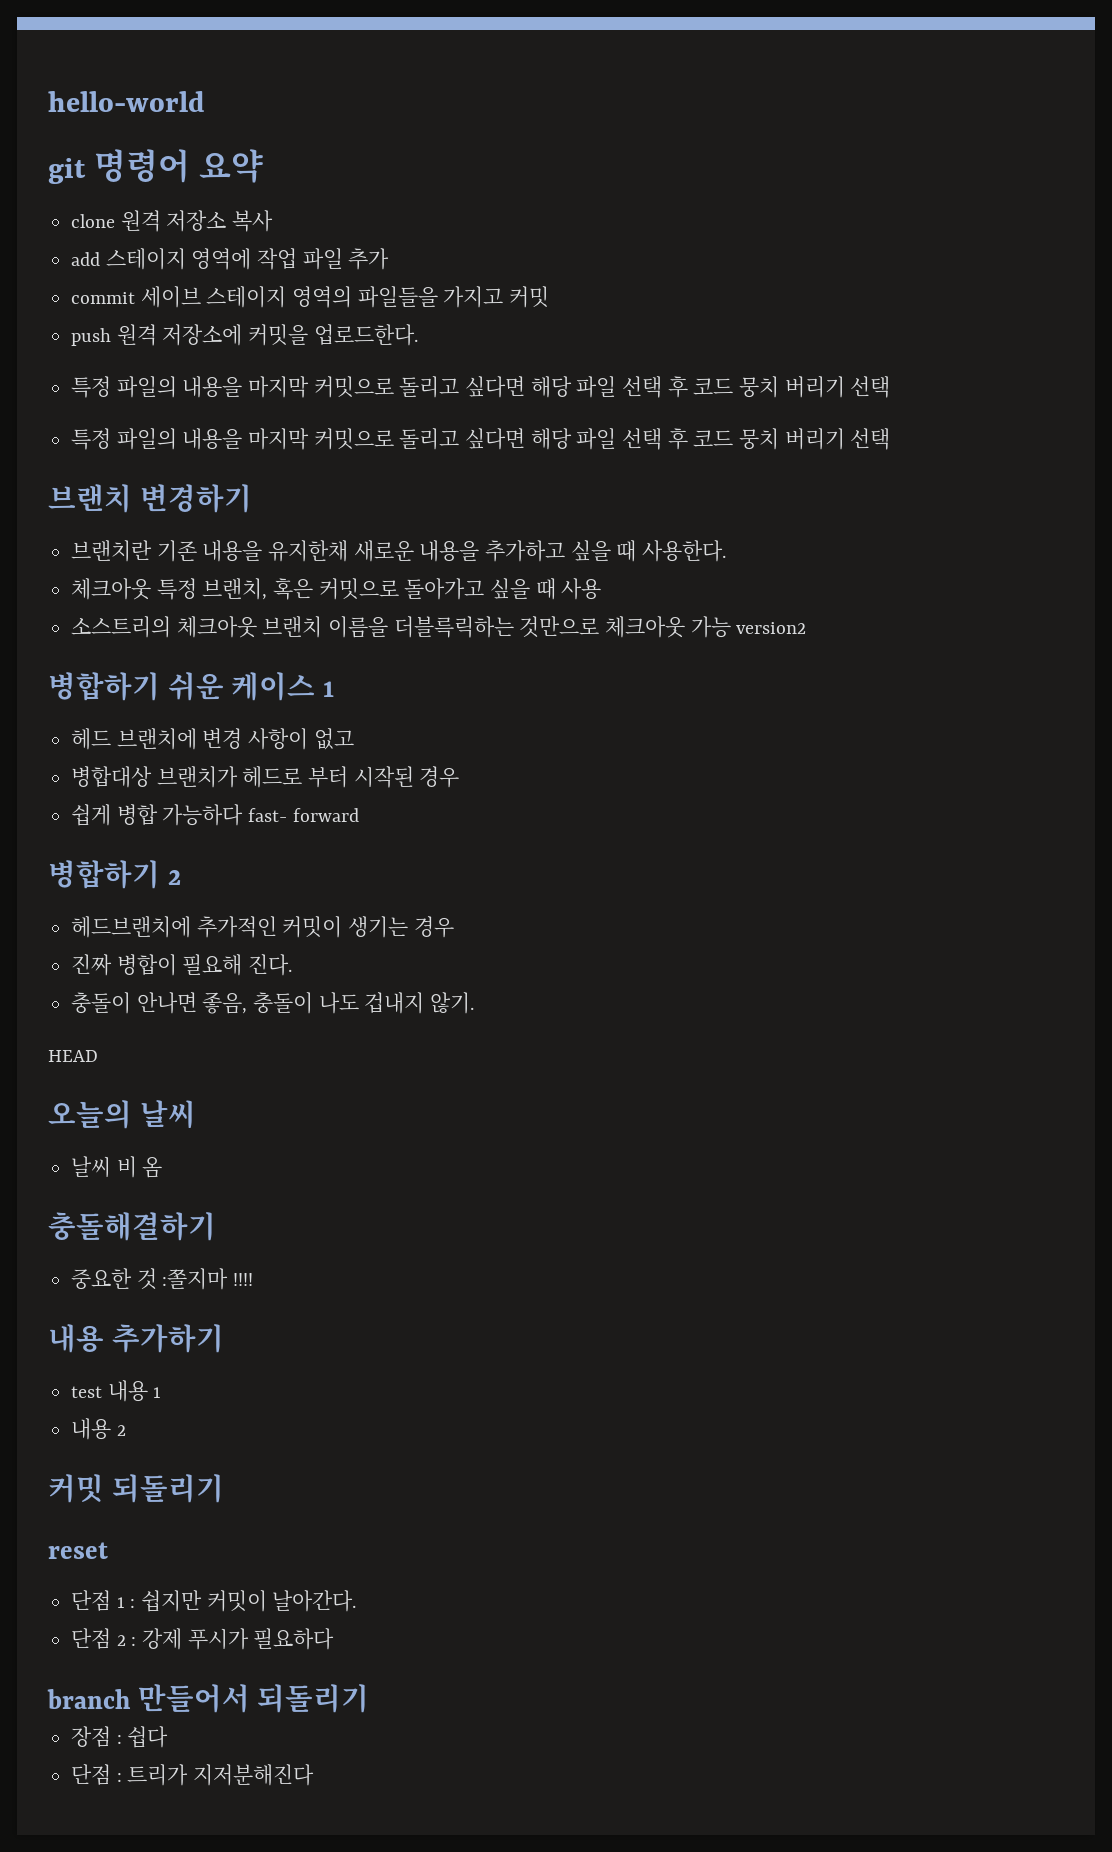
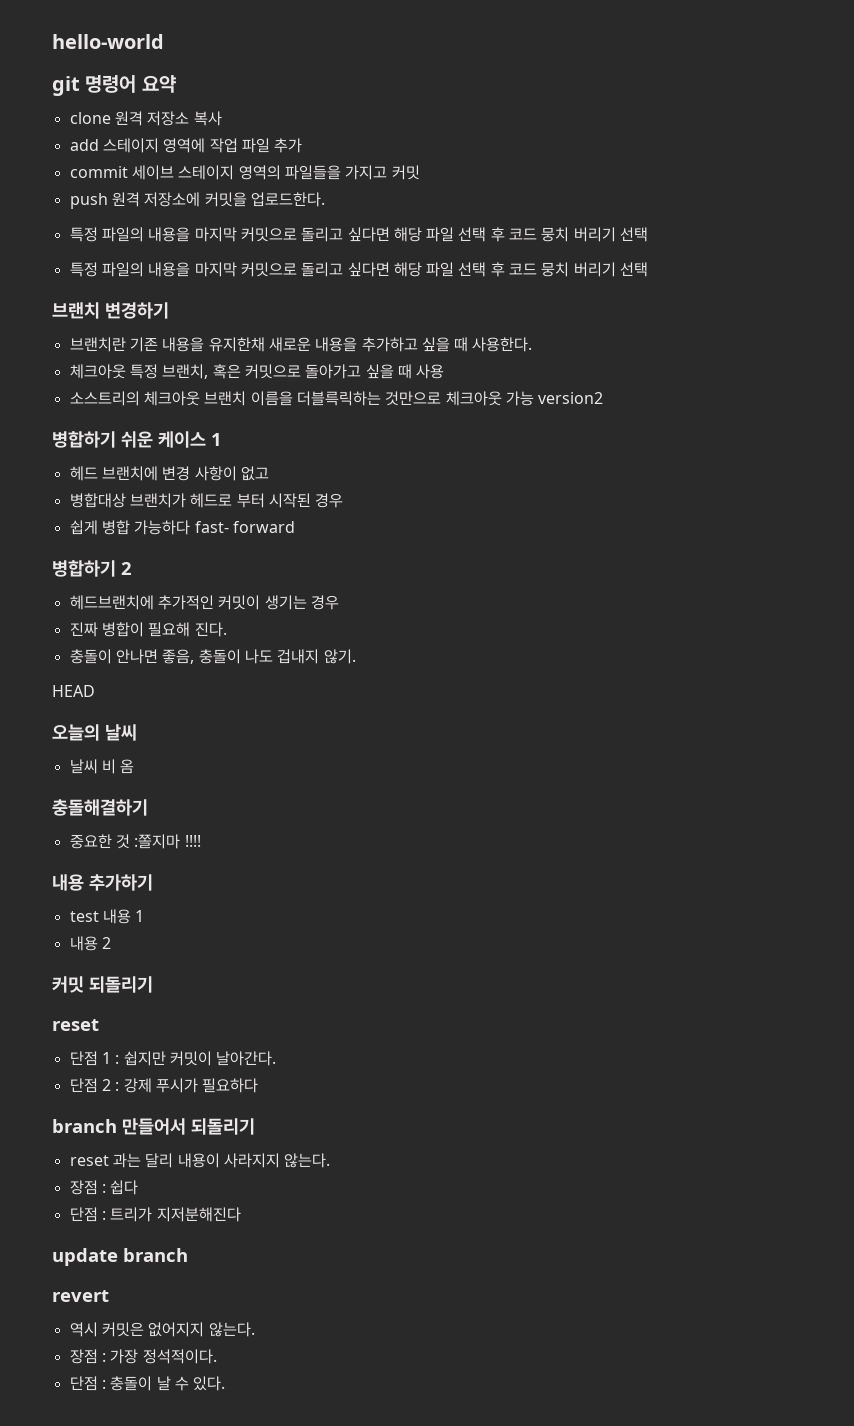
+ reset 과는 달리 내용이 사라지지 않는다.
+ update branch
+ revert
+ 역시 커밋은 없어지지 않는다.
+ 장점 : 가장 정석적이다.
+ 단점 : 충돌이 날 수 있다.

